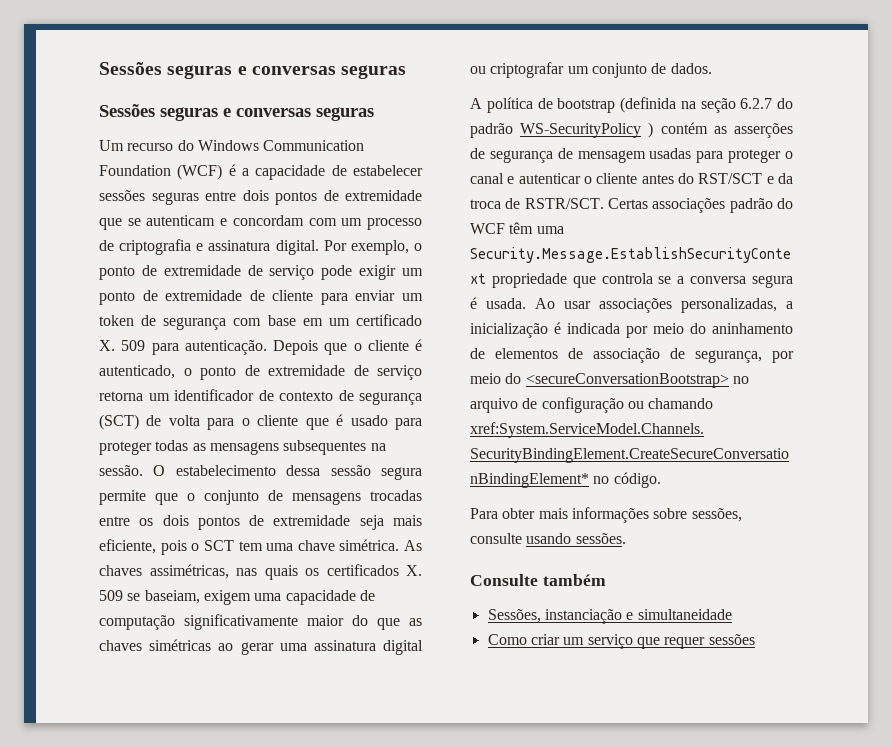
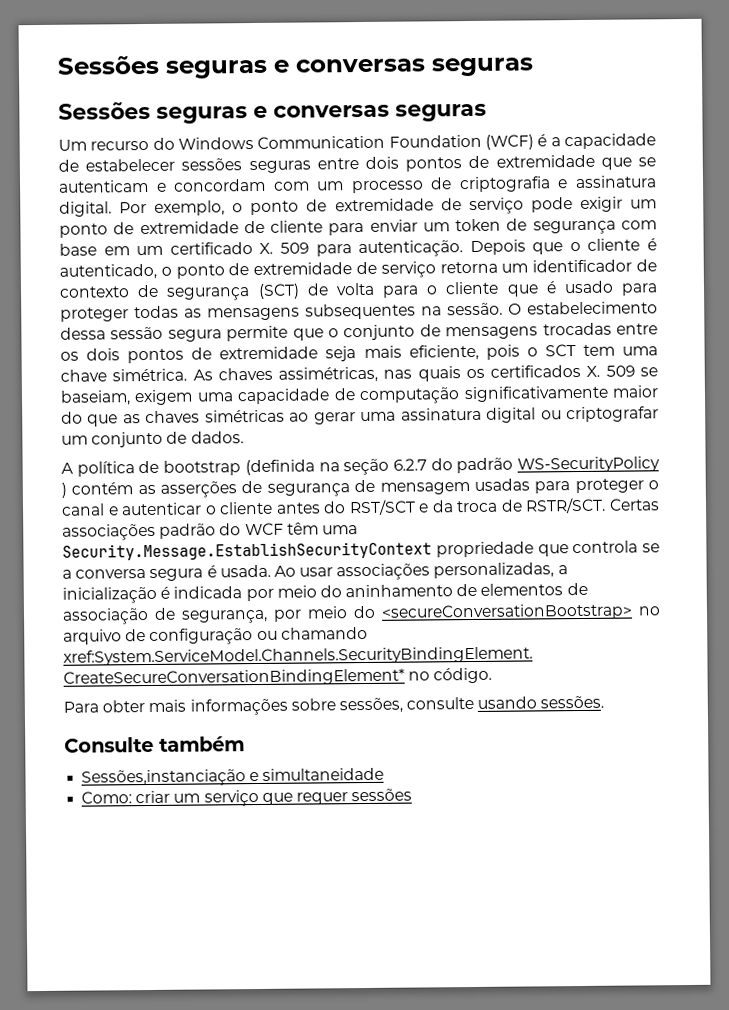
- Sessões, instanciação e simultaneidade
+ Sessões,instanciação e simultaneidade
- Como criar um serviço que requer sessões
+ Como: criar um serviço que requer sessões

